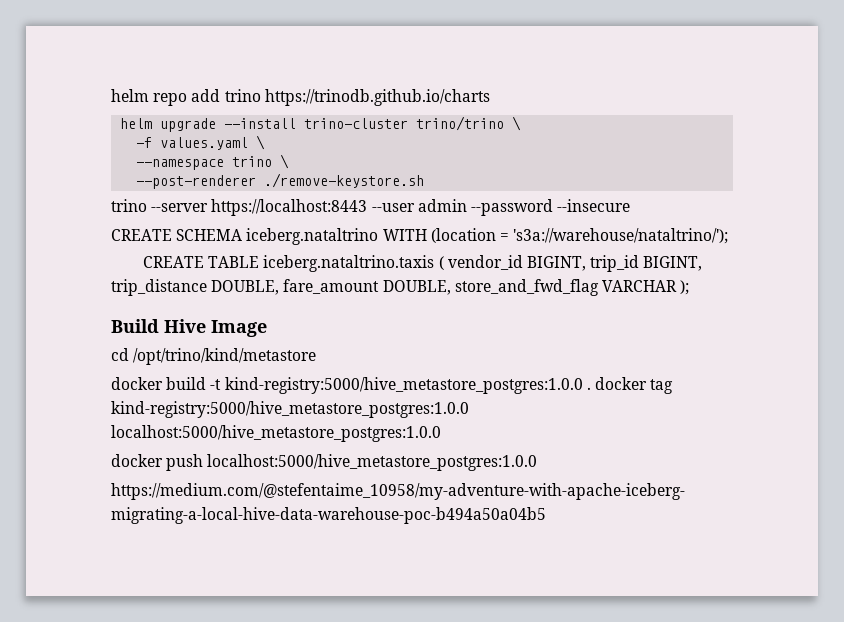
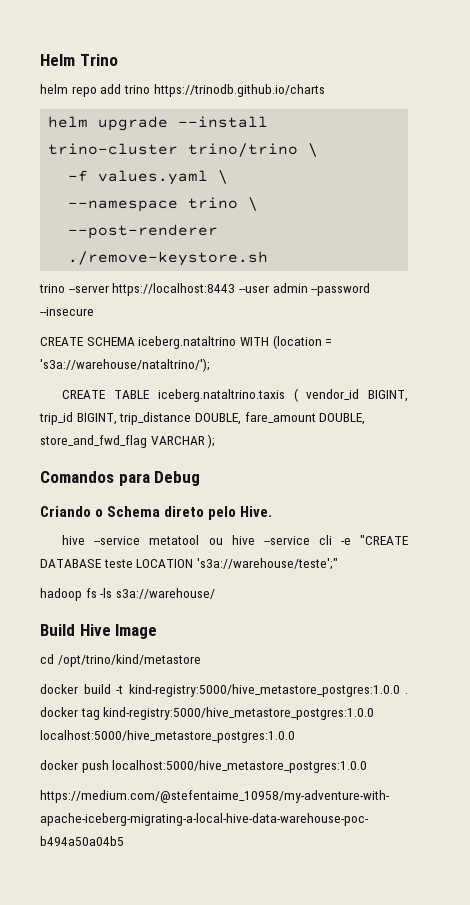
+ Helm Trino
+ Comandos para Debug
+ Criando o Schema direto pelo Hive.
+ hive --service metatool ou hive --service cli -e "CREATE DATABASE teste LOCATION 's3a://warehouse/teste';"
+ hadoop fs -ls s3a://warehouse/

